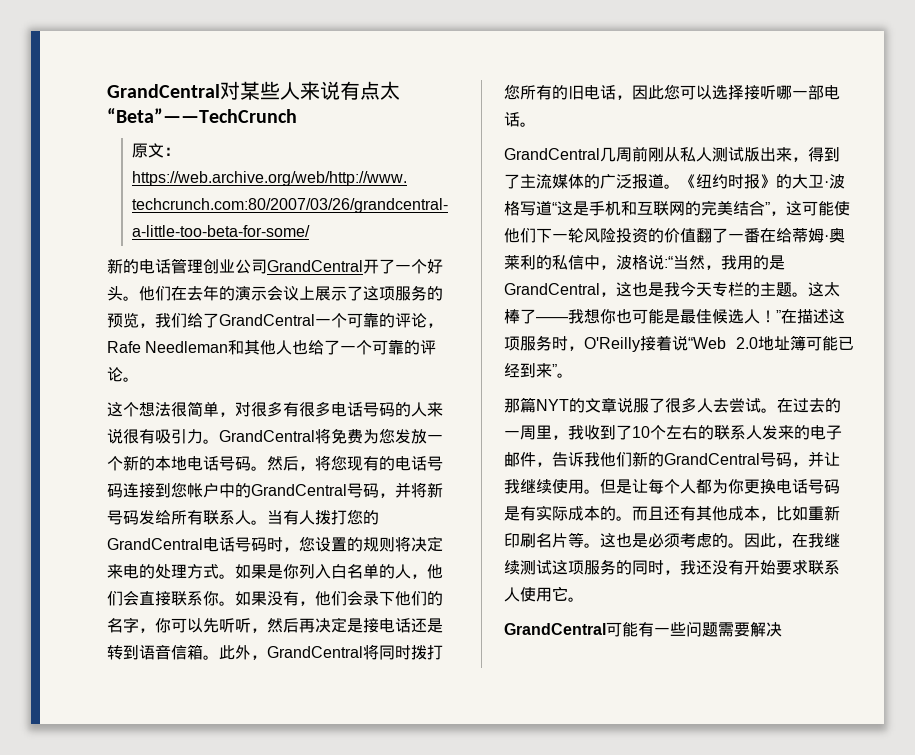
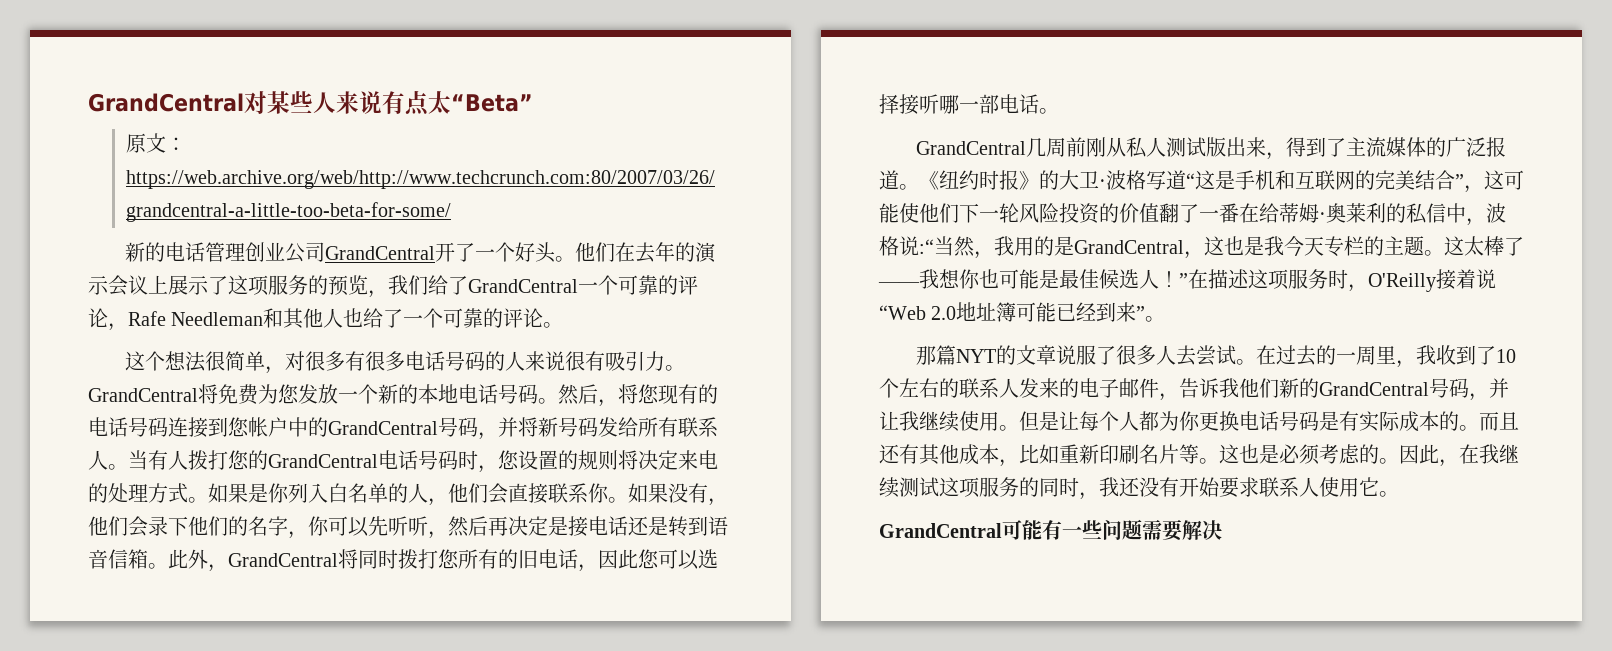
- GrandCentral对某些人来说有点太“Beta”——TechCrunch
+ GrandCentral对某些人来说有点太“Beta”

